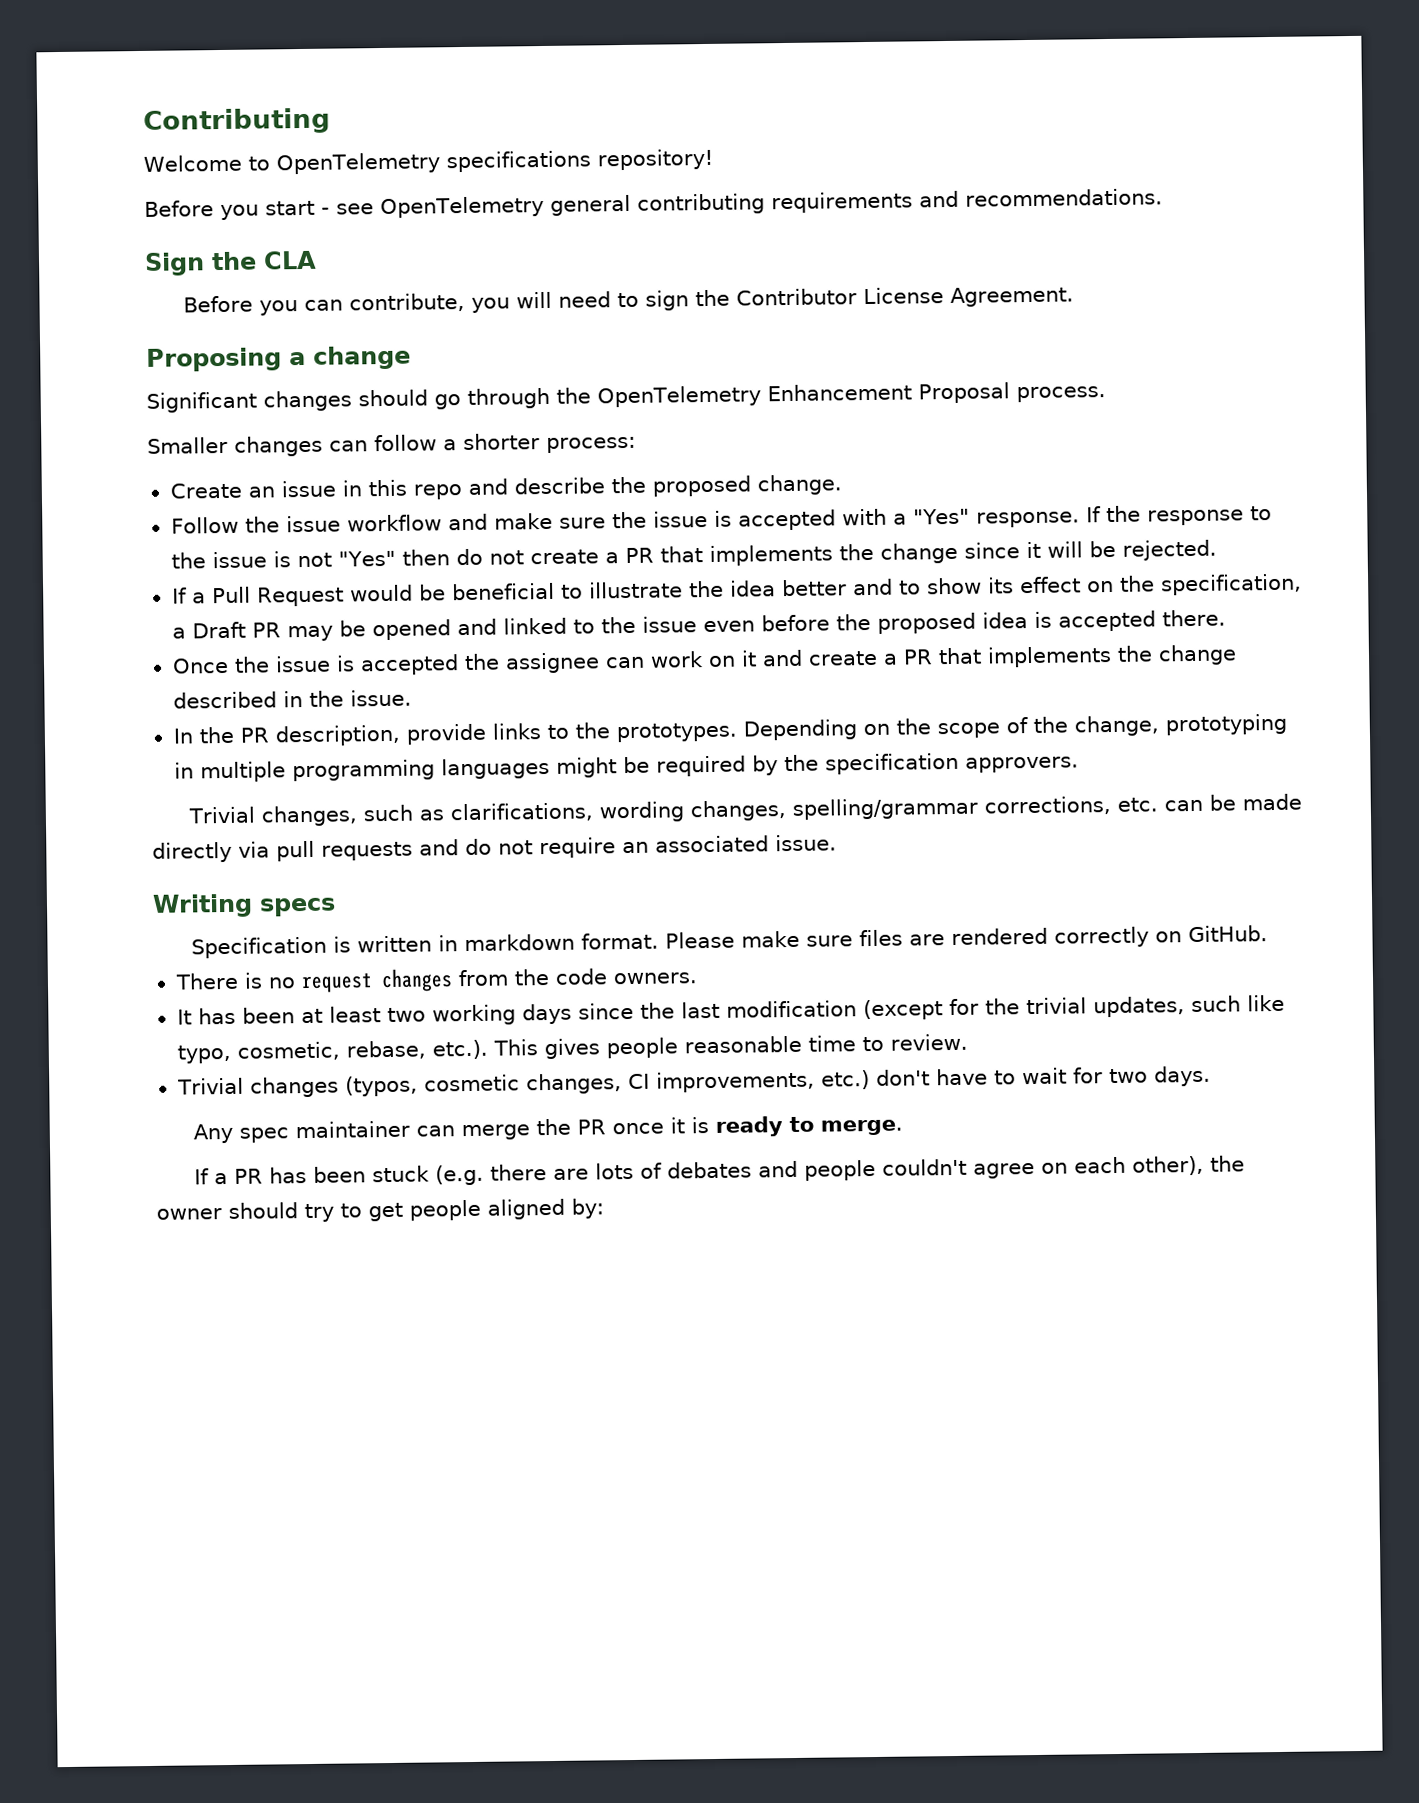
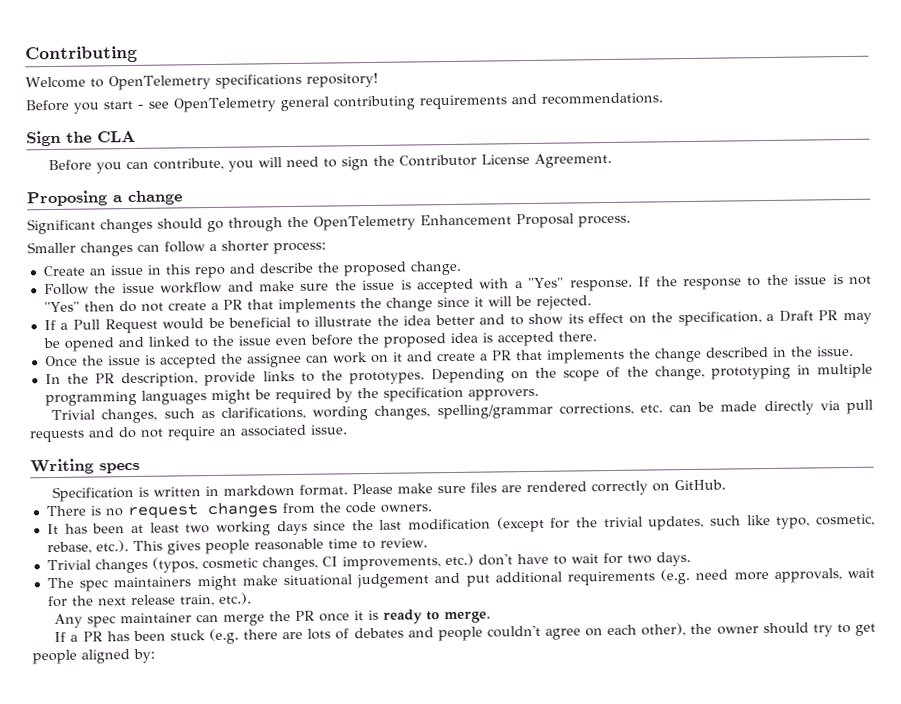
+ The spec maintainers might make situational judgement and put additional requirements (e.g. need more approvals, wait for the next release train, etc.).

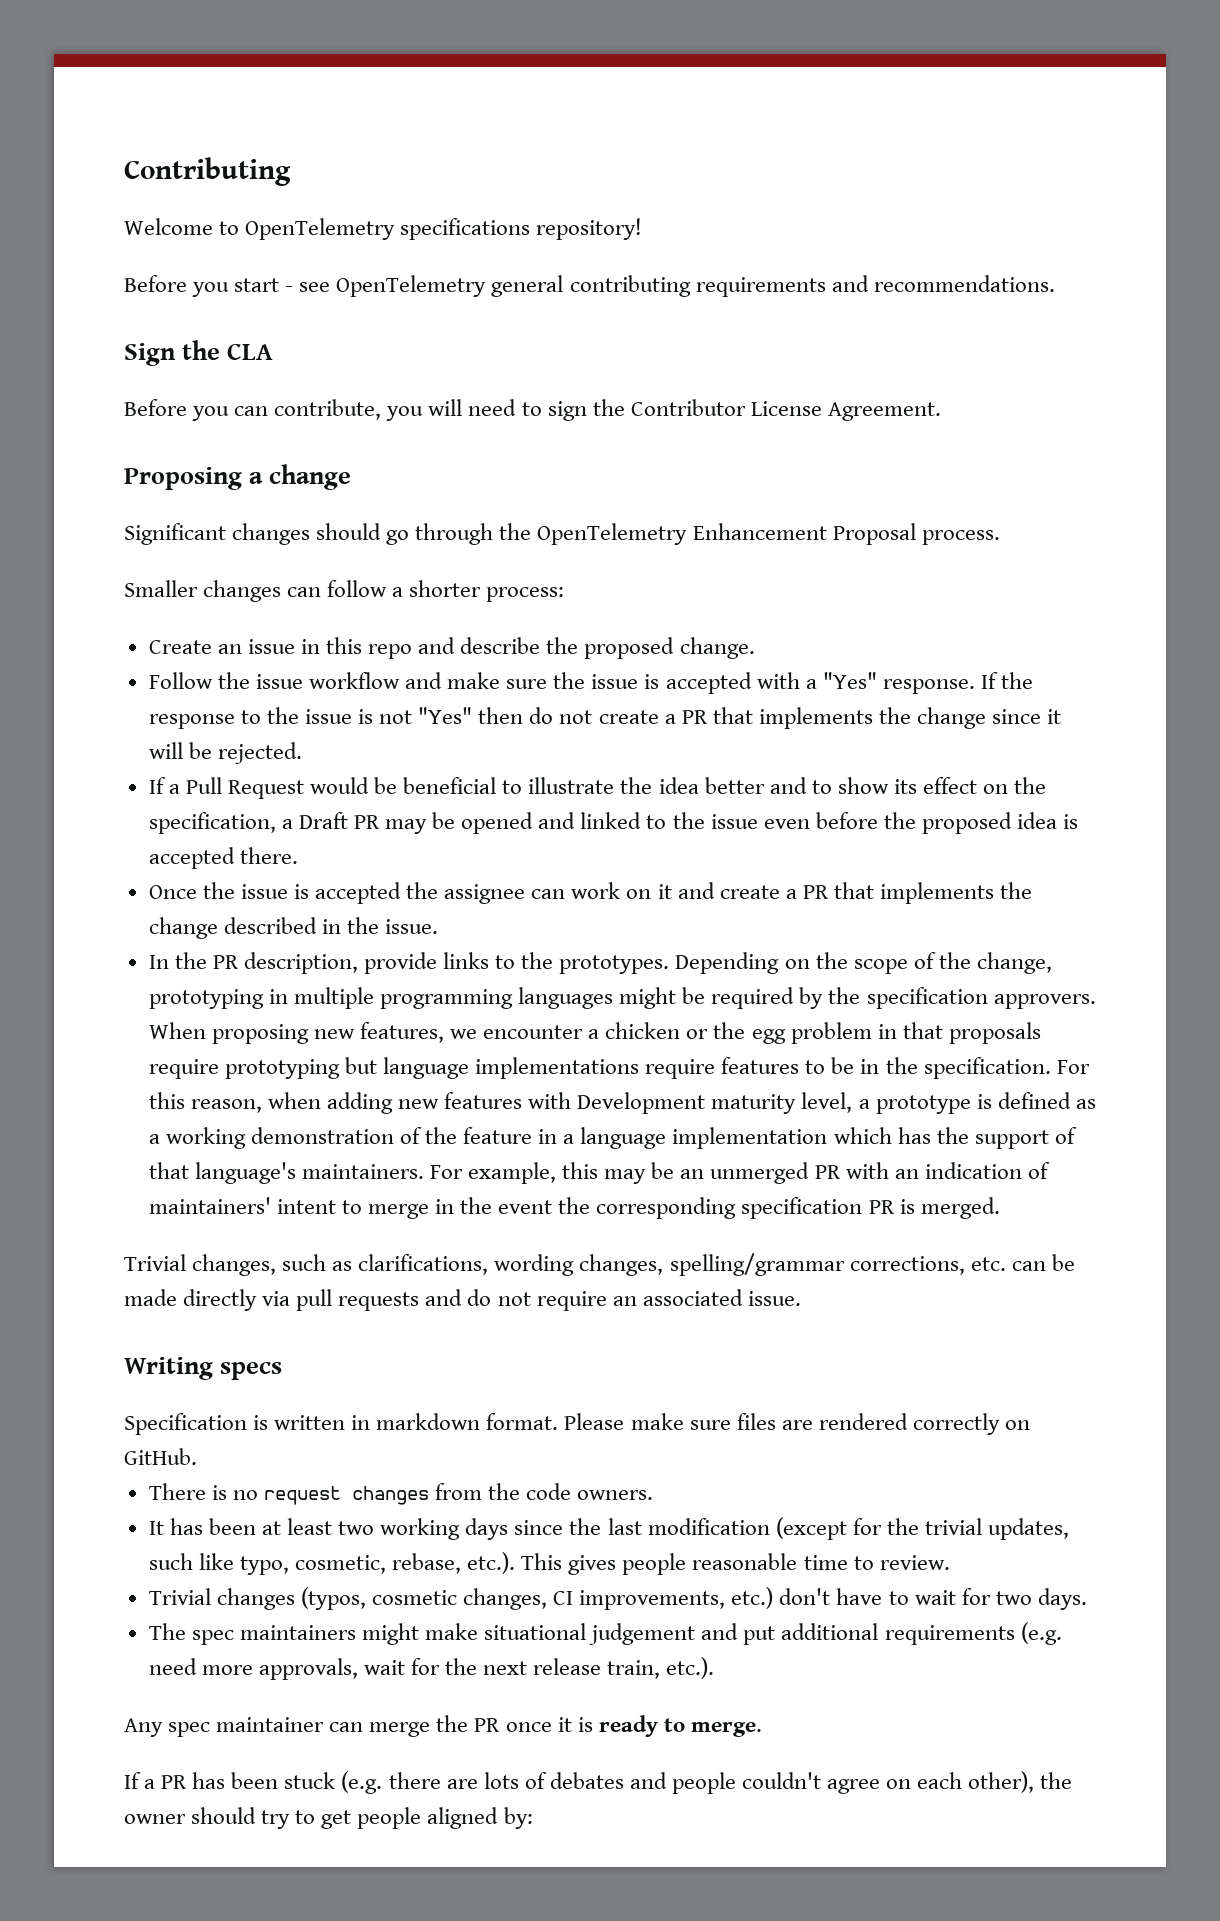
+ When proposing new features, we encounter a chicken or the egg problem in that proposals require prototyping but language implementations require features to be in the specification. For this reason, when adding new features with Development maturity level, a prototype is defined as a working demonstration of the feature in a language implementation which has the support of that language's maintainers. For example, this may be an unmerged PR with an indication of maintainers' intent to merge in the event the corresponding specification PR is merged.

